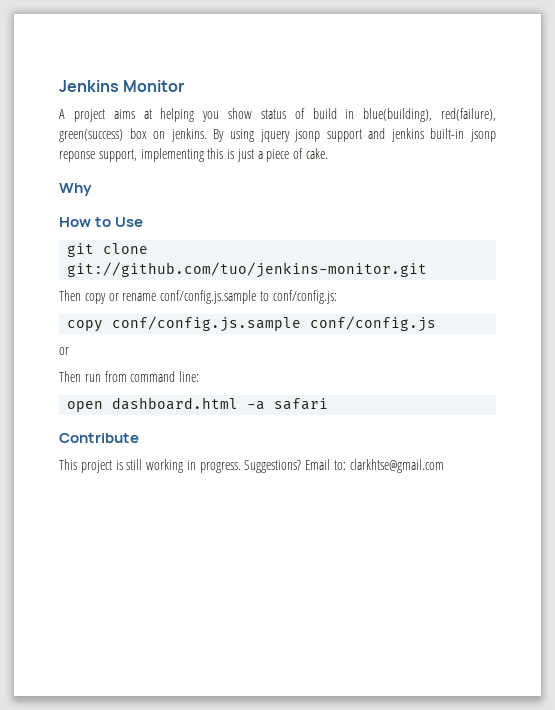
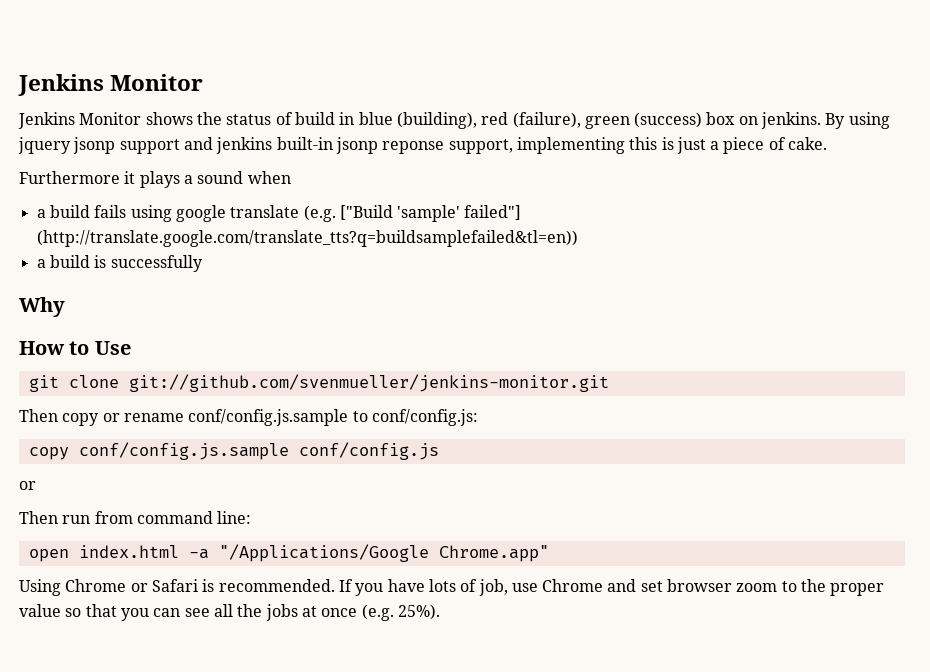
- A project aims at helping you show status of build in blue(building), red(failure), green(success) box on jenkins.
+ Jenkins Monitor shows the status of build in blue (building), red (failure), green (success) box on jenkins.
+ Furthermore it plays a sound when
+ a build fails using google translate (e.g. ["Build 'sample' failed"] (http://translate.google.com/translate_tts?q=buildsamplefailed&tl=en))
+ a build is successfully
- git clone git://github.com/tuo/jenkins-monitor.git
+ git clone git://github.com/svenmueller/jenkins-monitor.git
- open dashboard.html -a safari
- Contribute
- This project is still working in progress. Suggestions? Email to: clarkhtse@gmail.com
+ open index.html -a "/Applications/Google Chrome.app"
+ Using Chrome or Safari is recommended. If you have lots of job, use Chrome and set browser zoom to the proper value so that you can see all the jobs at once (e.g. 25%).

